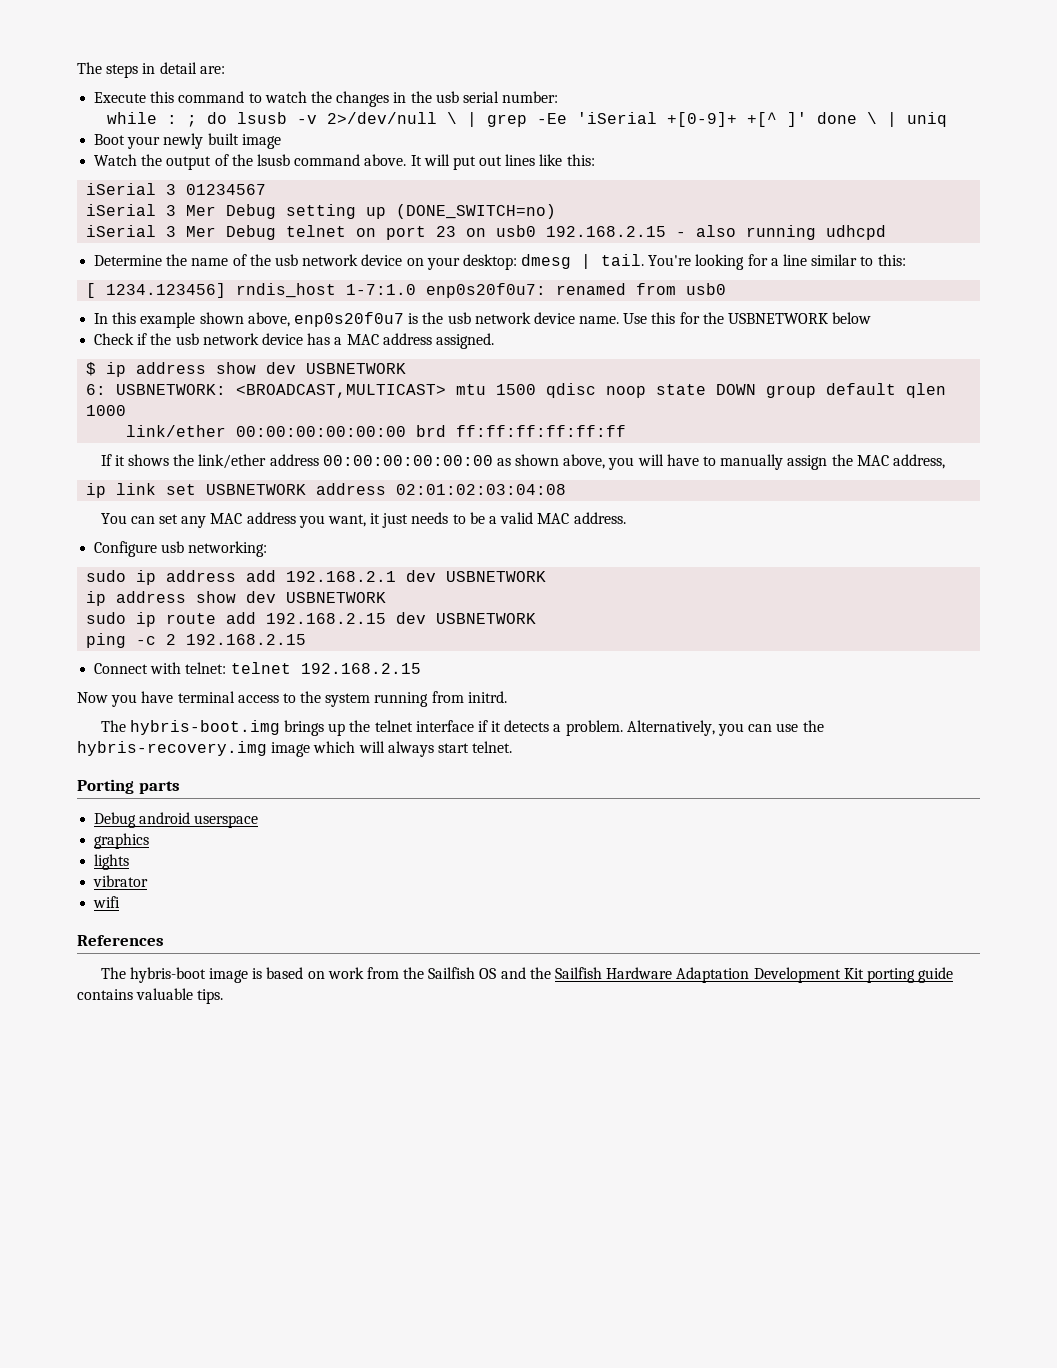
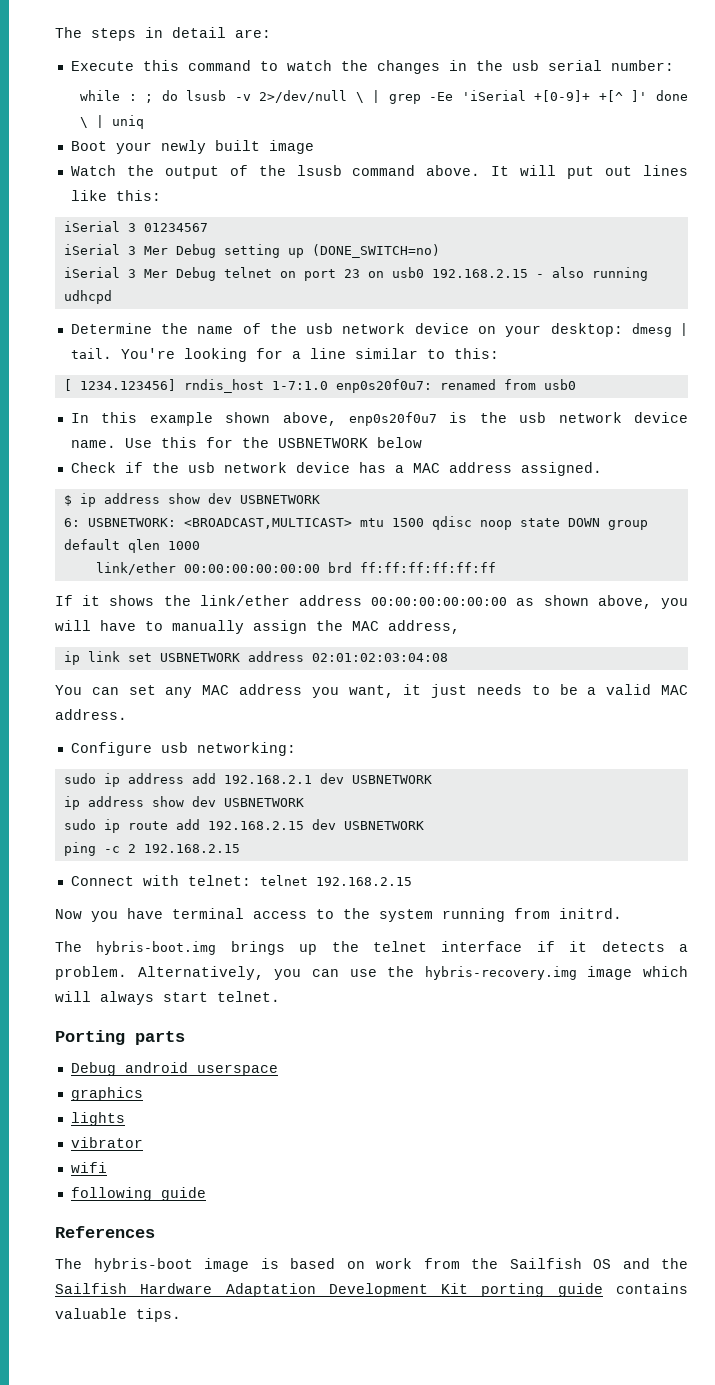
+ following guide

